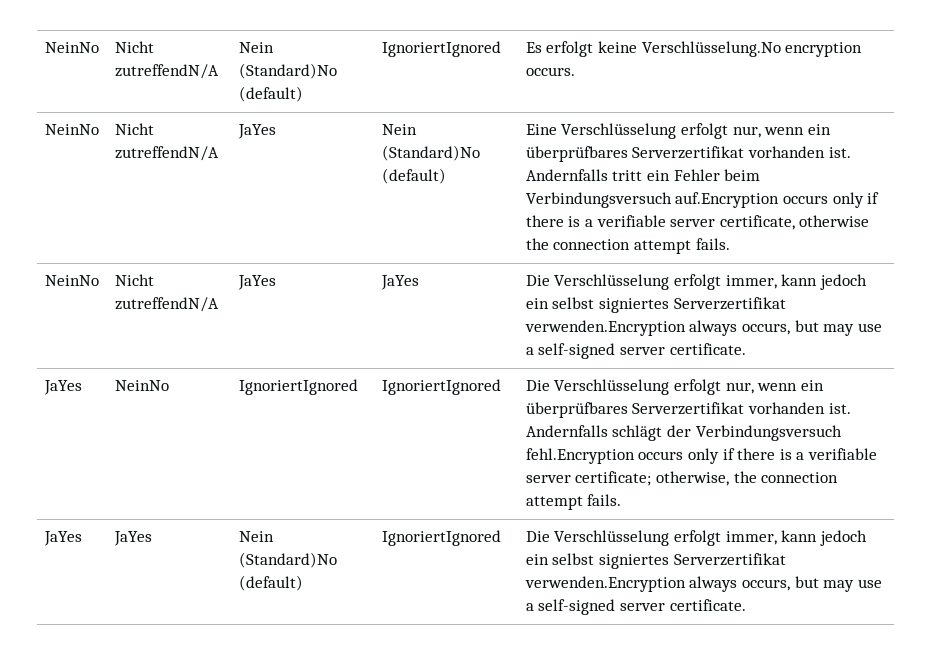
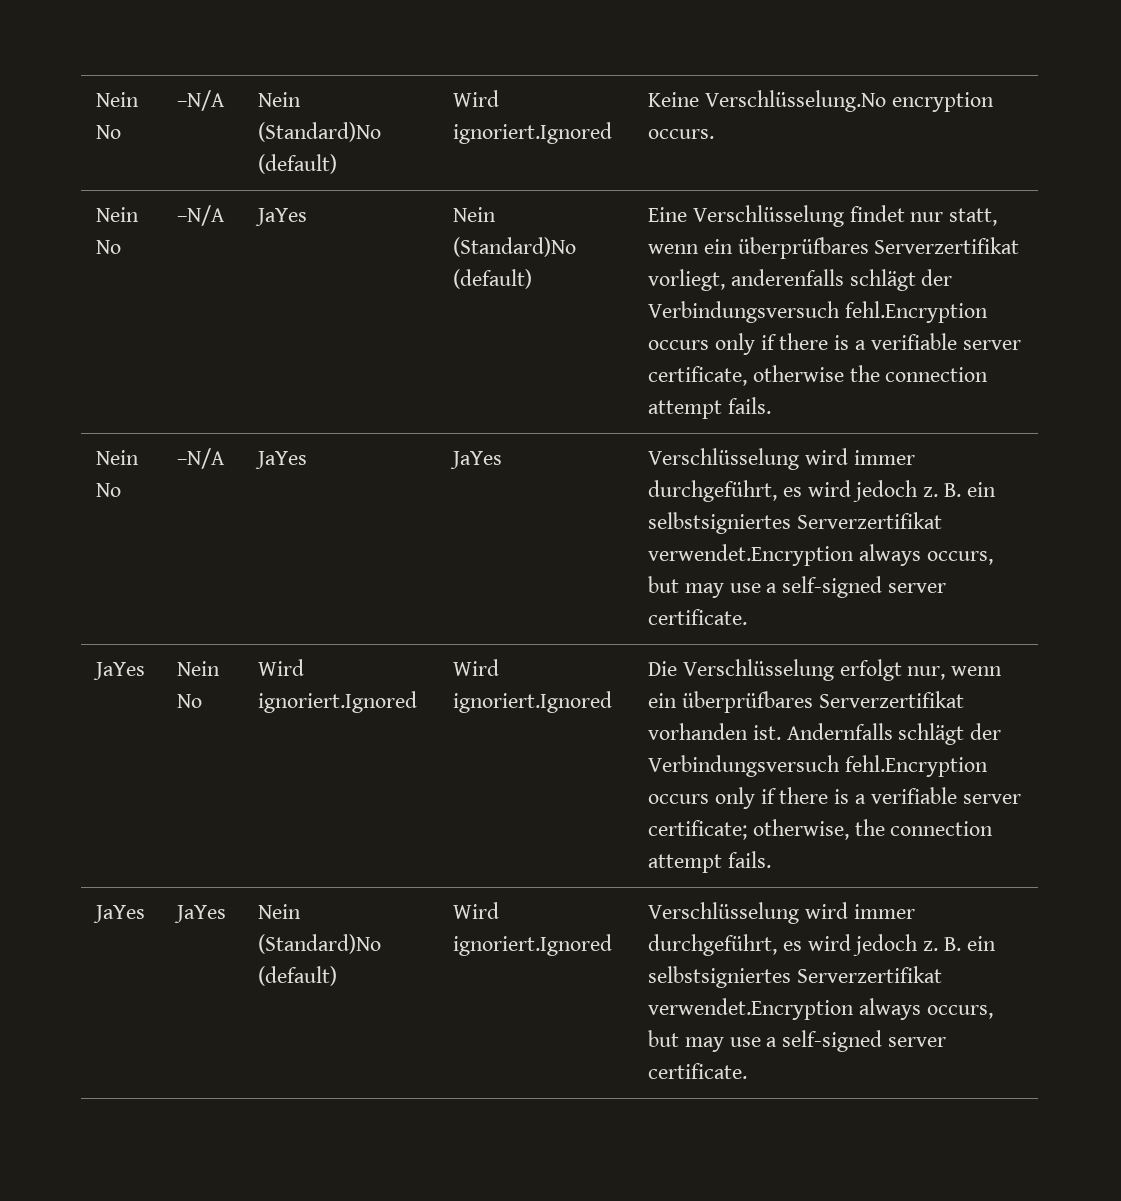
- NeinNo | Nicht zutreffendN/A | Nein (Standard)No (default) | IgnoriertIgnored | Es erfolgt keine Verschlüsselung.No encryption occurs.
+ Nein No | –N/A | Nein (Standard)No (default) | Wird ignoriert.Ignored | Keine Verschlüsselung.No encryption occurs.
- NeinNo | Nicht zutreffendN/A | JaYes | Nein (Standard)No (default) | Eine Verschlüsselung erfolgt nur, wenn ein überprüfbares Serverzertifikat vorhanden ist. Andernfalls tritt ein Fehler beim Verbindungsversuch auf.Encryption occurs only if there is a verifiable server certificate, otherwise the connection attempt fails.
+ Nein No | –N/A | JaYes | Nein (Standard)No (default) | Eine Verschlüsselung findet nur statt, wenn ein überprüfbares Serverzertifikat vorliegt, anderenfalls schlägt der Verbindungsversuch fehl.Encryption occurs only if there is a verifiable server certificate, otherwise the connection attempt fails.
- NeinNo | Nicht zutreffendN/A | JaYes | JaYes | Die Verschlüsselung erfolgt immer, kann jedoch ein selbst signiertes Serverzertifikat verwenden.Encryption always occurs, but may use a self-signed server certificate.
+ Nein No | –N/A | JaYes | JaYes | Verschlüsselung wird immer durchgeführt, es wird jedoch z. B. ein selbstsigniertes Serverzertifikat verwendet.Encryption always occurs, but may use a self-signed server certificate.
- JaYes | NeinNo | IgnoriertIgnored | IgnoriertIgnored | Die Verschlüsselung erfolgt nur, wenn ein überprüfbares Serverzertifikat vorhanden ist. Andernfalls schlägt der Verbindungsversuch fehl.Encryption occurs only if there is a verifiable server certificate; otherwise, the connection attempt fails.
+ JaYes | Nein No | Wird ignoriert.Ignored | Wird ignoriert.Ignored | Die Verschlüsselung erfolgt nur, wenn ein überprüfbares Serverzertifikat vorhanden ist. Andernfalls schlägt der Verbindungsversuch fehl.Encryption occurs only if there is a verifiable server certificate; otherwise, the connection attempt fails.
- JaYes | JaYes | Nein (Standard)No (default) | IgnoriertIgnored | Die Verschlüsselung erfolgt immer, kann jedoch ein selbst signiertes Serverzertifikat verwenden.Encryption always occurs, but may use a self-signed server certificate.
+ JaYes | JaYes | Nein (Standard)No (default) | Wird ignoriert.Ignored | Verschlüsselung wird immer durchgeführt, es wird jedoch z. B. ein selbstsigniertes Serverzertifikat verwendet.Encryption always occurs, but may use a self-signed server certificate.

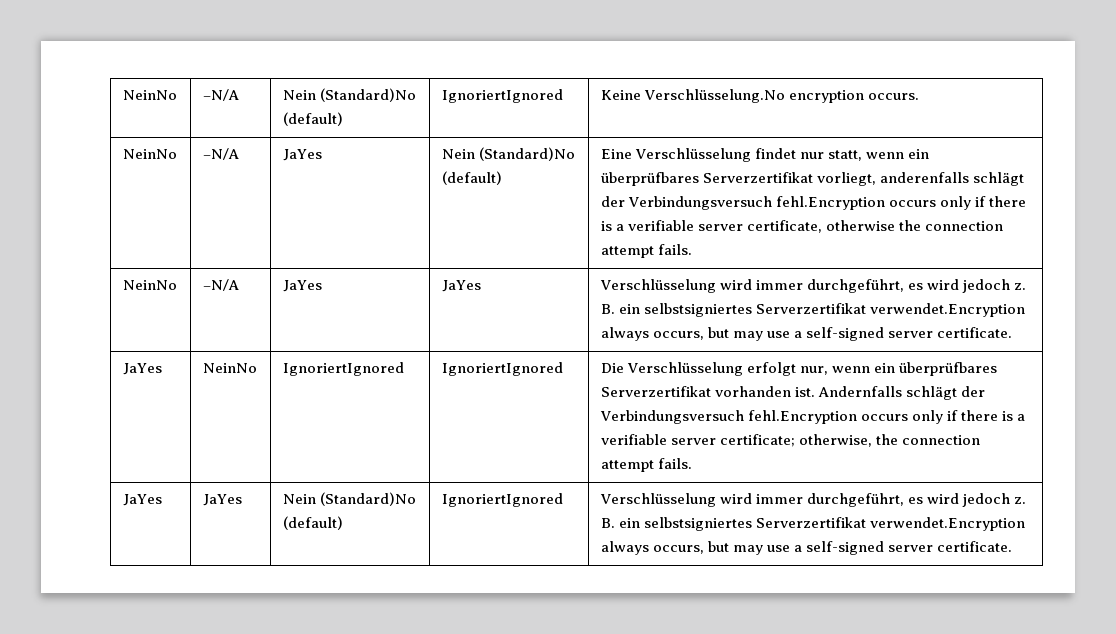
- Nein No | –N/A | Nein (Standard)No (default) | Wird ignoriert.Ignored | Keine Verschlüsselung.No encryption occurs.
+ NeinNo | –N/A | Nein (Standard)No (default) | IgnoriertIgnored | Keine Verschlüsselung.No encryption occurs.
- Nein No | –N/A | JaYes | Nein (Standard)No (default) | Eine Verschlüsselung findet nur statt, wenn ein überprüfbares Serverzertifikat vorliegt, anderenfalls schlägt der Verbindungsversuch fehl.Encryption occurs only if there is a verifiable server certificate, otherwise the connection attempt fails.
+ NeinNo | –N/A | JaYes | Nein (Standard)No (default) | Eine Verschlüsselung findet nur statt, wenn ein überprüfbares Serverzertifikat vorliegt, anderenfalls schlägt der Verbindungsversuch fehl.Encryption occurs only if there is a verifiable server certificate, otherwise the connection attempt fails.
- Nein No | –N/A | JaYes | JaYes | Verschlüsselung wird immer durchgeführt, es wird jedoch z. B. ein selbstsigniertes Serverzertifikat verwendet.Encryption always occurs, but may use a self-signed server certificate.
+ NeinNo | –N/A | JaYes | JaYes | Verschlüsselung wird immer durchgeführt, es wird jedoch z. B. ein selbstsigniertes Serverzertifikat verwendet.Encryption always occurs, but may use a self-signed server certificate.
- JaYes | Nein No | Wird ignoriert.Ignored | Wird ignoriert.Ignored | Die Verschlüsselung erfolgt nur, wenn ein überprüfbares Serverzertifikat vorhanden ist. Andernfalls schlägt der Verbindungsversuch fehl.Encryption occurs only if there is a verifiable server certificate; otherwise, the connection attempt fails.
+ JaYes | NeinNo | IgnoriertIgnored | IgnoriertIgnored | Die Verschlüsselung erfolgt nur, wenn ein überprüfbares Serverzertifikat vorhanden ist. Andernfalls schlägt der Verbindungsversuch fehl.Encryption occurs only if there is a verifiable server certificate; otherwise, the connection attempt fails.
- JaYes | JaYes | Nein (Standard)No (default) | Wird ignoriert.Ignored | Verschlüsselung wird immer durchgeführt, es wird jedoch z. B. ein selbstsigniertes Serverzertifikat verwendet.Encryption always occurs, but may use a self-signed server certificate.
+ JaYes | JaYes | Nein (Standard)No (default) | IgnoriertIgnored | Verschlüsselung wird immer durchgeführt, es wird jedoch z. B. ein selbstsigniertes Serverzertifikat verwendet.Encryption always occurs, but may use a self-signed server certificate.

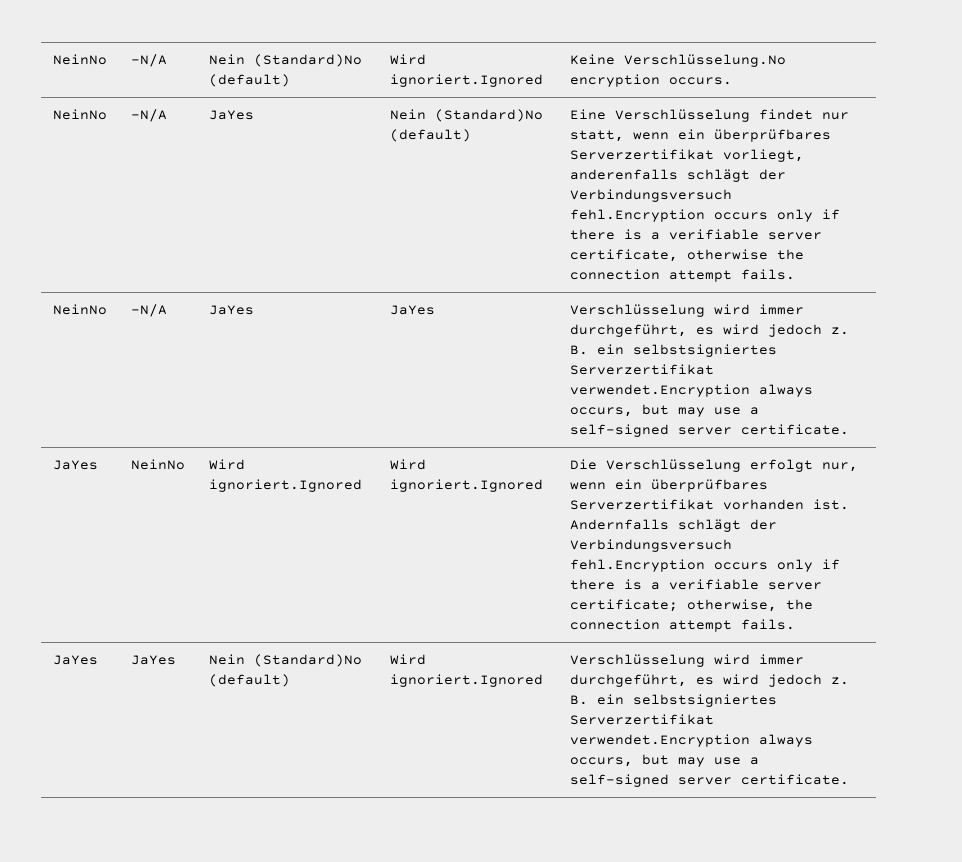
- NeinNo | –N/A | Nein (Standard)No (default) | IgnoriertIgnored | Keine Verschlüsselung.No encryption occurs.
+ NeinNo | –N/A | Nein (Standard)No (default) | Wird ignoriert.Ignored | Keine Verschlüsselung.No encryption occurs.
- JaYes | NeinNo | IgnoriertIgnored | IgnoriertIgnored | Die Verschlüsselung erfolgt nur, wenn ein überprüfbares Serverzertifikat vorhanden ist. Andernfalls schlägt der Verbindungsversuch fehl.Encryption occurs only if there is a verifiable server certificate; otherwise, the connection attempt fails.
+ JaYes | NeinNo | Wird ignoriert.Ignored | Wird ignoriert.Ignored | Die Verschlüsselung erfolgt nur, wenn ein überprüfbares Serverzertifikat vorhanden ist. Andernfalls schlägt der Verbindungsversuch fehl.Encryption occurs only if there is a verifiable server certificate; otherwise, the connection attempt fails.
- JaYes | JaYes | Nein (Standard)No (default) | IgnoriertIgnored | Verschlüsselung wird immer durchgeführt, es wird jedoch z. B. ein selbstsigniertes Serverzertifikat verwendet.Encryption always occurs, but may use a self-signed server certificate.
+ JaYes | JaYes | Nein (Standard)No (default) | Wird ignoriert.Ignored | Verschlüsselung wird immer durchgeführt, es wird jedoch z. B. ein selbstsigniertes Serverzertifikat verwendet.Encryption always occurs, but may use a self-signed server certificate.

